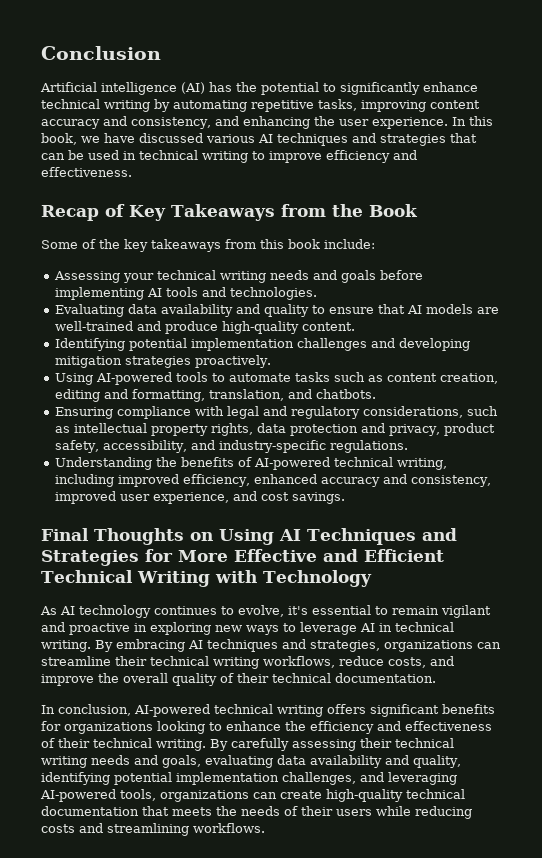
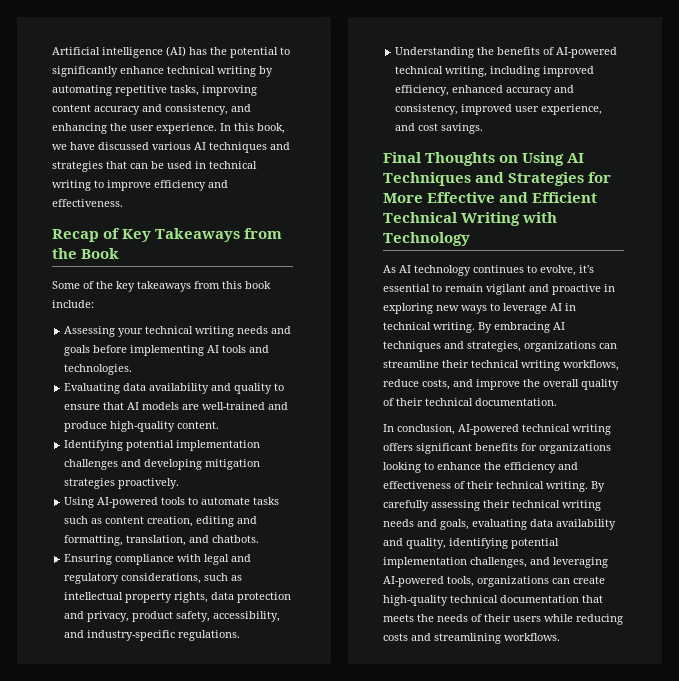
- Conclusion

